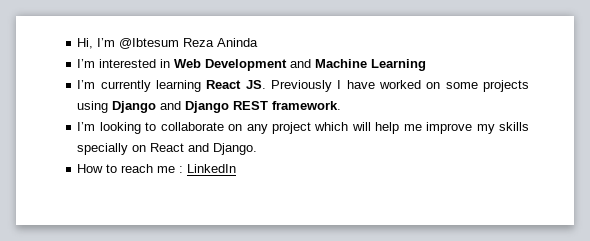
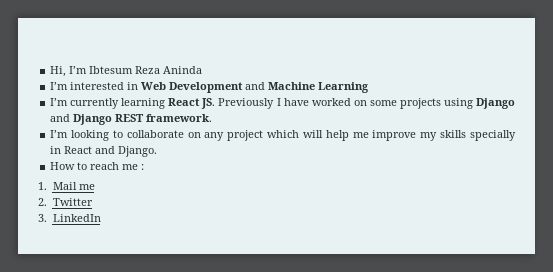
- Hi, I’m @Ibtesum Reza Aninda
+ Hi, I’m Ibtesum Reza Aninda
- I’m looking to collaborate on any project which will help me improve my skills specially on React and Django.
+ I’m looking to collaborate on any project which will help me improve my skills specially in React and Django.
- How to reach me : LinkedIn
+ How to reach me :
+ 1. Mail me
+ 2. Twitter
+ 3. LinkedIn

